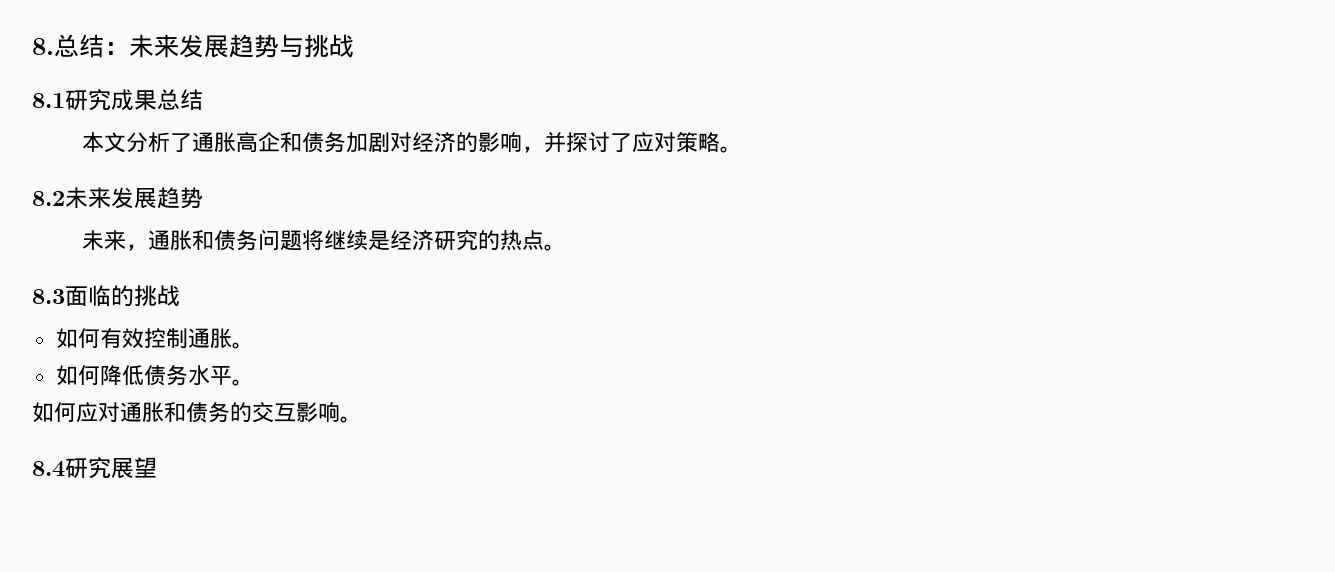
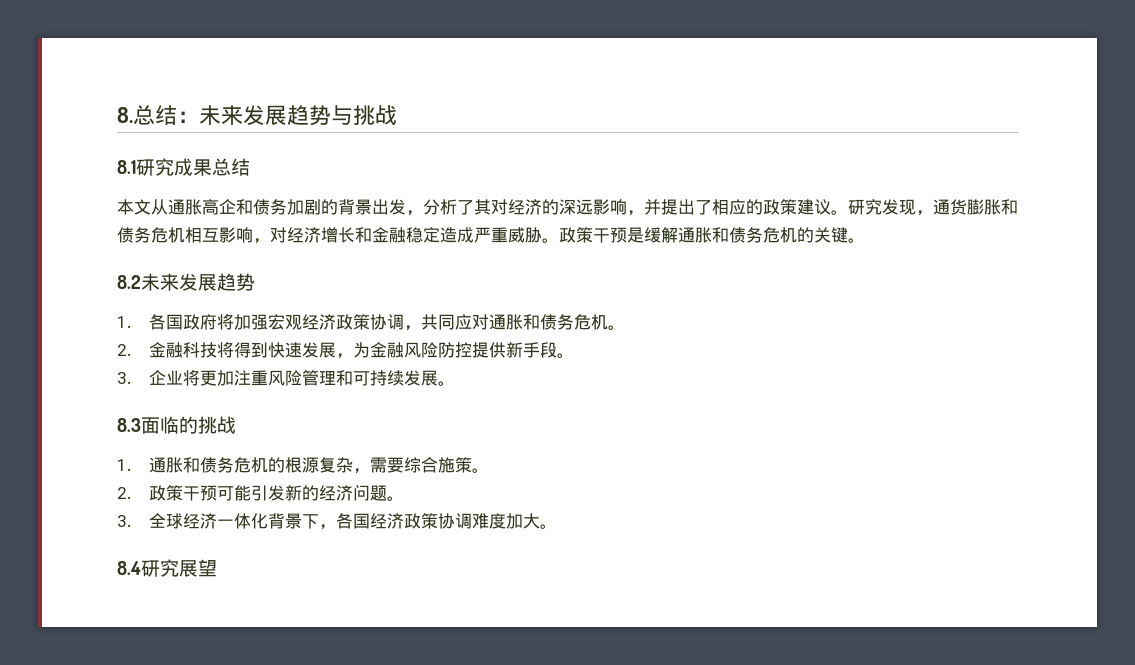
- 本文分析了通胀高企和债务加剧对经济的影响，并探讨了应对策略。
+ 本文从通胀高企和债务加剧的背景出发，分析了其对经济的深远影响，并提出了相应的政策建议。研究发现，通货膨胀和债务危机相互影响，对经济增长和金融稳定造成严重威胁。政策干预是缓解通胀和债务危机的关键。
- 未来，通胀和债务问题将继续是经济研究的热点。
+ 1.各国政府将加强宏观经济政策协调，共同应对通胀和债务危机。
+ 2.金融科技将得到快速发展，为金融风险防控提供新手段。
+ 3.企业将更加注重风险管理和可持续发展。
  8.3面临的挑战
- 如何有效控制通胀。
- 如何降低债务水平。
- 如何应对通胀和债务的交互影响。
+ 1.通胀和债务危机的根源复杂，需要综合施策。
+ 2.政策干预可能引发新的经济问题。
+ 3.全球经济一体化背景下，各国经济政策协调难度加大。

